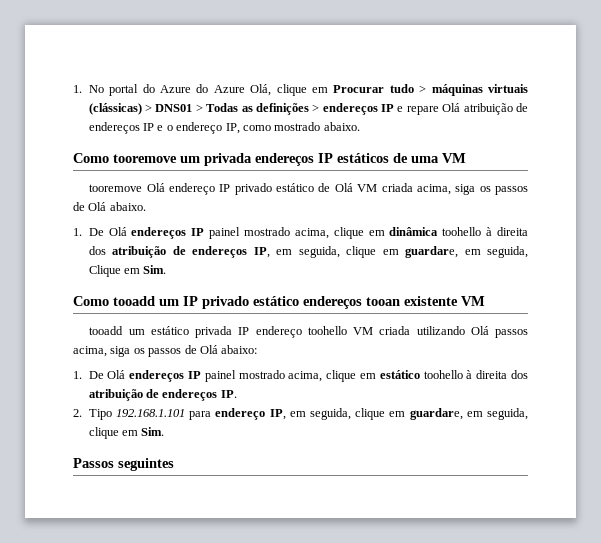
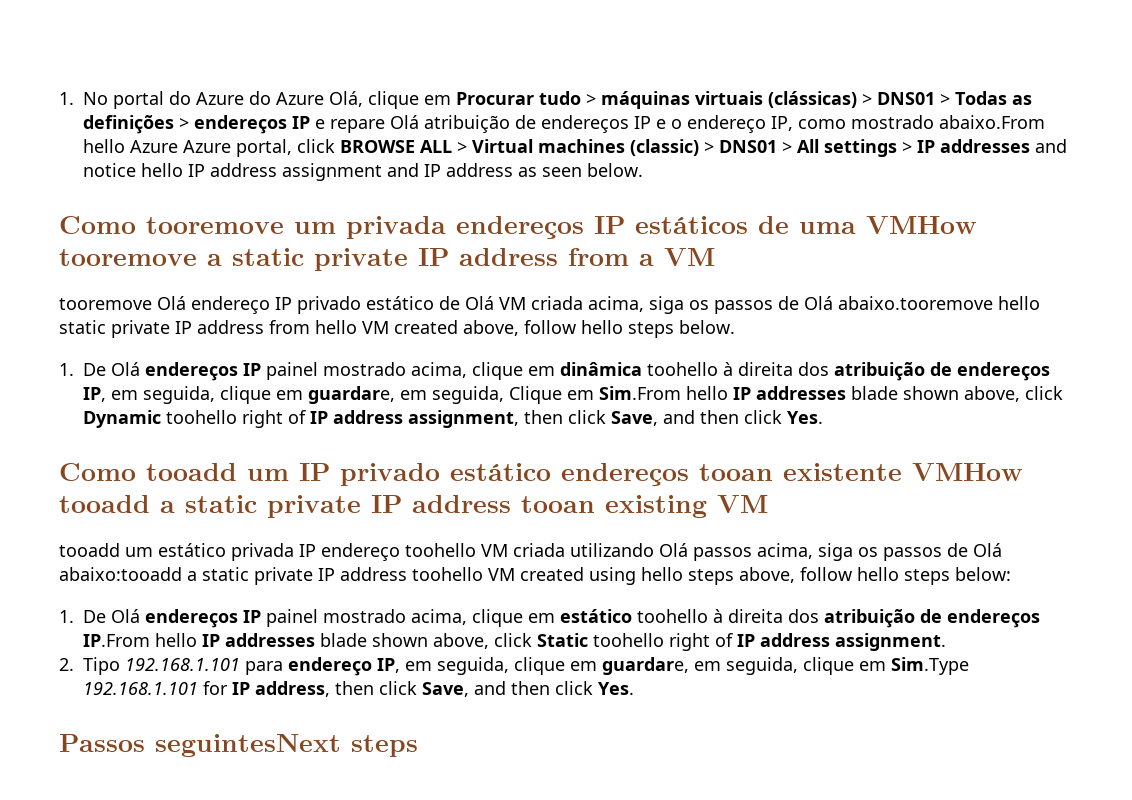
- 1. No portal do Azure do Azure Olá, clique em Procurar tudo > máquinas virtuais (clássicas) > DNS01 > Todas as definições > endereços IP e repare Olá atribuição de endereços IP e o endereço IP, como mostrado abaixo.
+ 1. No portal do Azure do Azure Olá, clique em Procurar tudo > máquinas virtuais (clássicas) > DNS01 > Todas as definições > endereços IP e repare Olá atribuição de endereços IP e o endereço IP, como mostrado abaixo.From hello Azure Azure portal, click BROWSE ALL > Virtual machines (classic) > DNS01 > All settings > IP addresses and notice hello IP address assignment and IP address as seen below.
- Como tooremove um privada endereços IP estáticos de uma VM
+ Como tooremove um privada endereços IP estáticos de uma VMHow tooremove a static private IP address from a VM
- tooremove Olá endereço IP privado estático de Olá VM criada acima, siga os passos de Olá abaixo.
+ tooremove Olá endereço IP privado estático de Olá VM criada acima, siga os passos de Olá abaixo.tooremove hello static private IP address from hello VM created above, follow hello steps below.
- 1. De Olá endereços IP painel mostrado acima, clique em dinâmica toohello à direita dos atribuição de endereços IP, em seguida, clique em guardare, em seguida, Clique em Sim.
+ 1. De Olá endereços IP painel mostrado acima, clique em dinâmica toohello à direita dos atribuição de endereços IP, em seguida, clique em guardare, em seguida, Clique em Sim.From hello IP addresses blade shown above, click Dynamic toohello right of IP address assignment, then click Save, and then click Yes.
- Como tooadd um IP privado estático endereços tooan existente VM
+ Como tooadd um IP privado estático endereços tooan existente VMHow tooadd a static private IP address tooan existing VM
- tooadd um estático privada IP endereço toohello VM criada utilizando Olá passos acima, siga os passos de Olá abaixo:
+ tooadd um estático privada IP endereço toohello VM criada utilizando Olá passos acima, siga os passos de Olá abaixo:tooadd a static private IP address toohello VM created using hello steps above, follow hello steps below:
- 1. De Olá endereços IP painel mostrado acima, clique em estático toohello à direita dos atribuição de endereços IP.
+ 1. De Olá endereços IP painel mostrado acima, clique em estático toohello à direita dos atribuição de endereços IP.From hello IP addresses blade shown above, click Static toohello right of IP address assignment.
- 2. Tipo 192.168.1.101 para endereço IP, em seguida, clique em guardare, em seguida, clique em Sim.
+ 2. Tipo 192.168.1.101 para endereço IP, em seguida, clique em guardare, em seguida, clique em Sim.Type 192.168.1.101 for IP address, then click Save, and then click Yes.
- Passos seguintes
+ Passos seguintesNext steps

